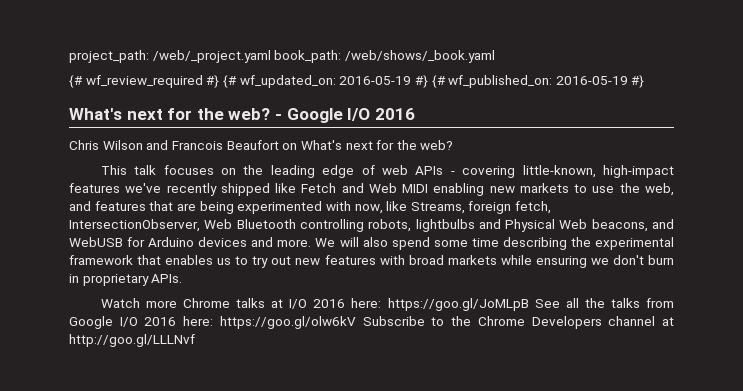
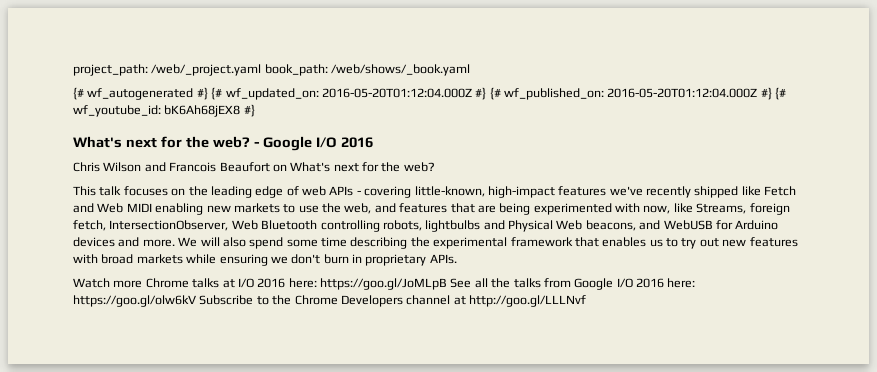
- {# wf_review_required #} {# wf_updated_on: 2016-05-19 #} {# wf_published_on: 2016-05-19 #}
+ {# wf_autogenerated #} {# wf_updated_on: 2016-05-20T01:12:04.000Z #} {# wf_published_on: 2016-05-20T01:12:04.000Z #} {# wf_youtube_id: bK6Ah68jEX8 #}

